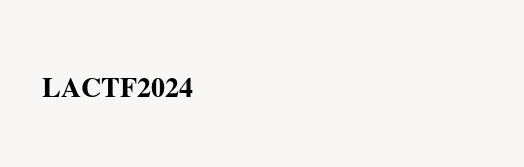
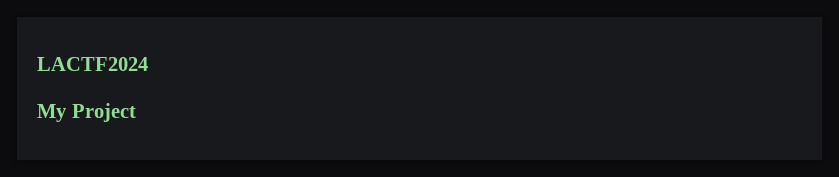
+ My Project

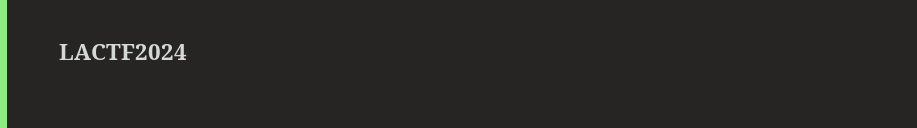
- My Project

